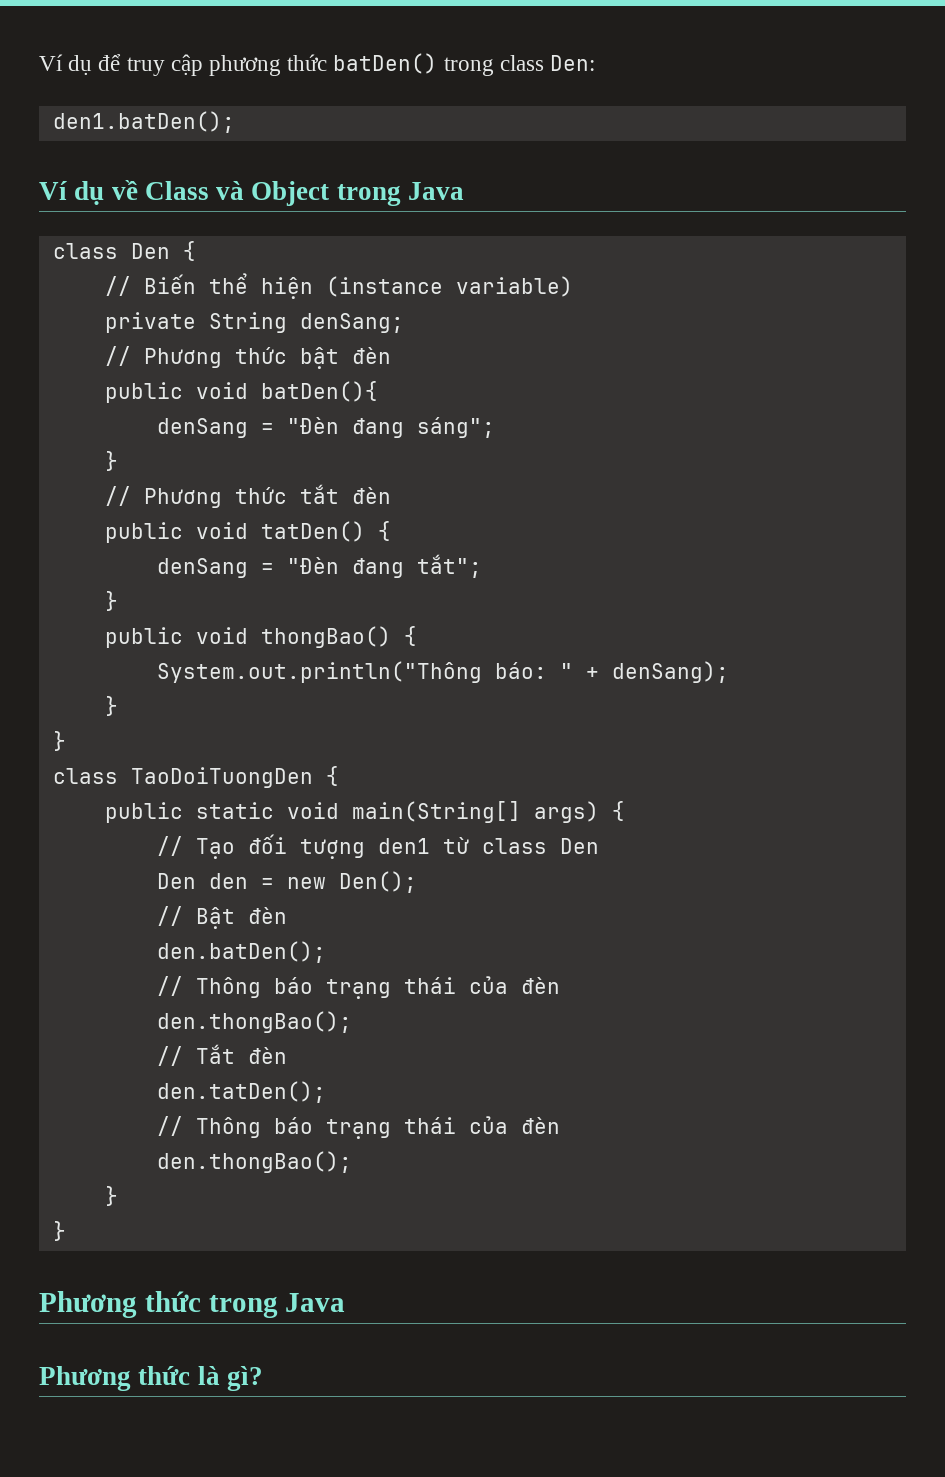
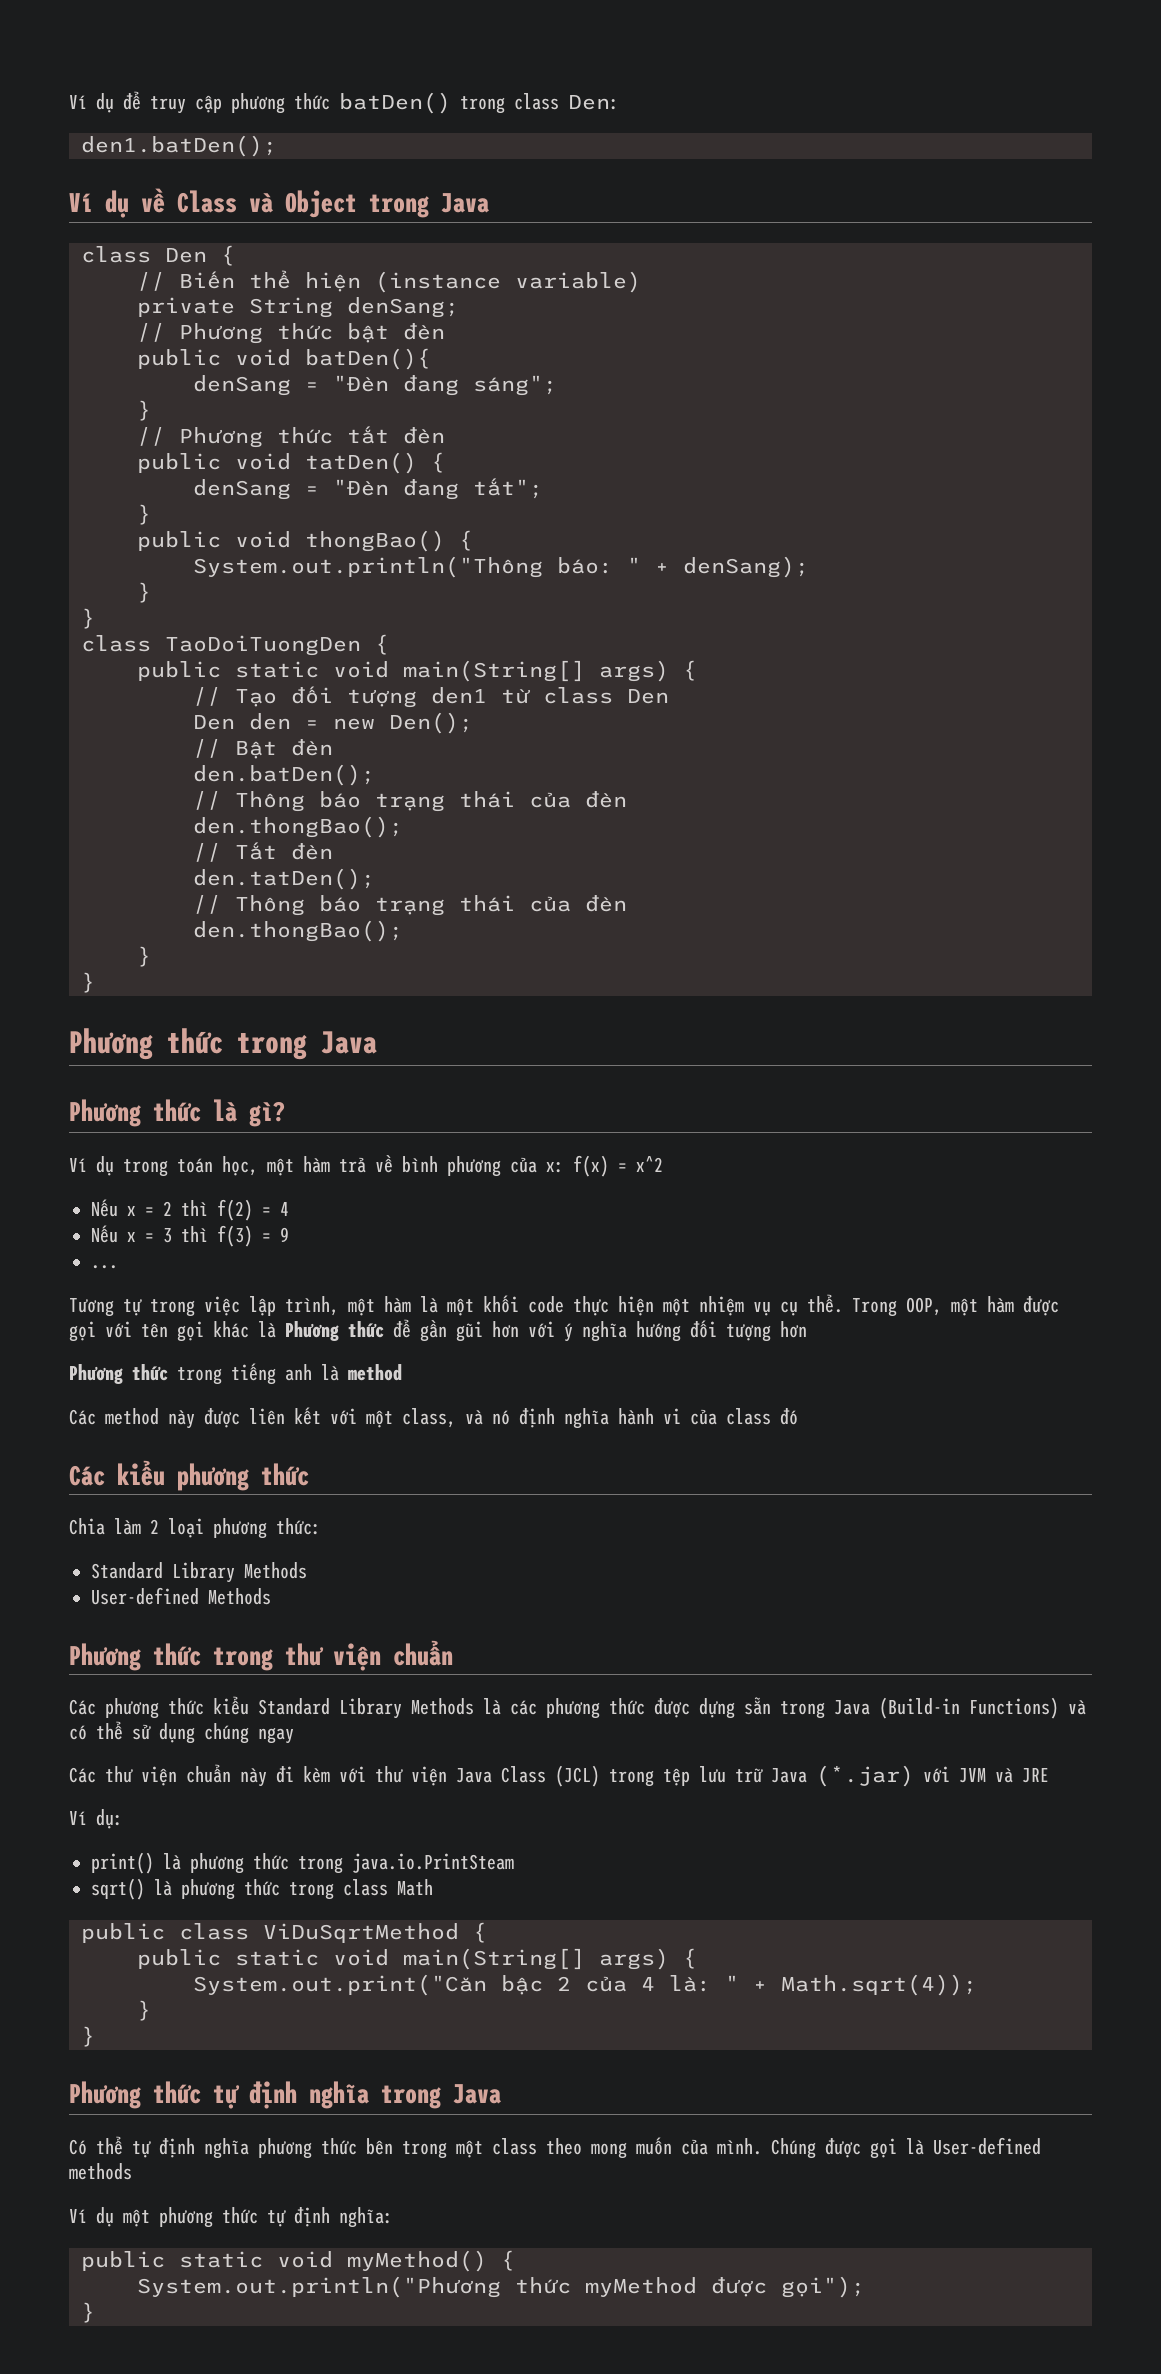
+ Ví dụ trong toán học, một hàm trả về bình phương của x: f(x) = x^2
+ Nếu x = 2 thì f(2) = 4
+ Nếu x = 3 thì f(3) = 9
+ ...
+ Tương tự trong việc lập trình, một hàm là một khối code thực hiện một nhiệm vụ cụ thể. Trong OOP, một hàm được gọi với tên gọi khác là Phương thức để gần gũi hơn với ý nghĩa hướng đối tượng hơn
+ Phương thức trong tiếng anh là method
+ Các method này được liên kết với một class, và nó định nghĩa hành vi của class đó
+ Các kiểu phương thức
+ Chia làm 2 loại phương thức:
+ Standard Library Methods
+ User-defined Methods
+ Phương thức trong thư viện chuẩn
+ Các phương thức kiểu Standard Library Methods là các phương thức được dựng sẵn trong Java (Build-in Functions) và có thể sử dụng chúng ngay
+ Các thư viện chuẩn này đi kèm với thư viện Java Class (JCL) trong tệp lưu trữ Java (*.jar) với JVM và JRE
+ Ví dụ:
+ print() là phương thức trong java.io.PrintSteam
+ sqrt() là phương thức trong class Math
+ public class ViDuSqrtMethod {
+ public static void main(String[] args) {
+ System.out.print("Căn bậc 2 của 4 là: " + Math.sqrt(4));
+ }
+ }
+ Phương thức tự định nghĩa trong Java
+ Có thể tự định nghĩa phương thức bên trong một class theo mong muốn của mình. Chúng được gọi là User-defined methods
+ Ví dụ một phương thức tự định nghĩa:
+ public static void myMethod() {
+ System.out.println("Phương thức myMethod được gọi");
+ }

